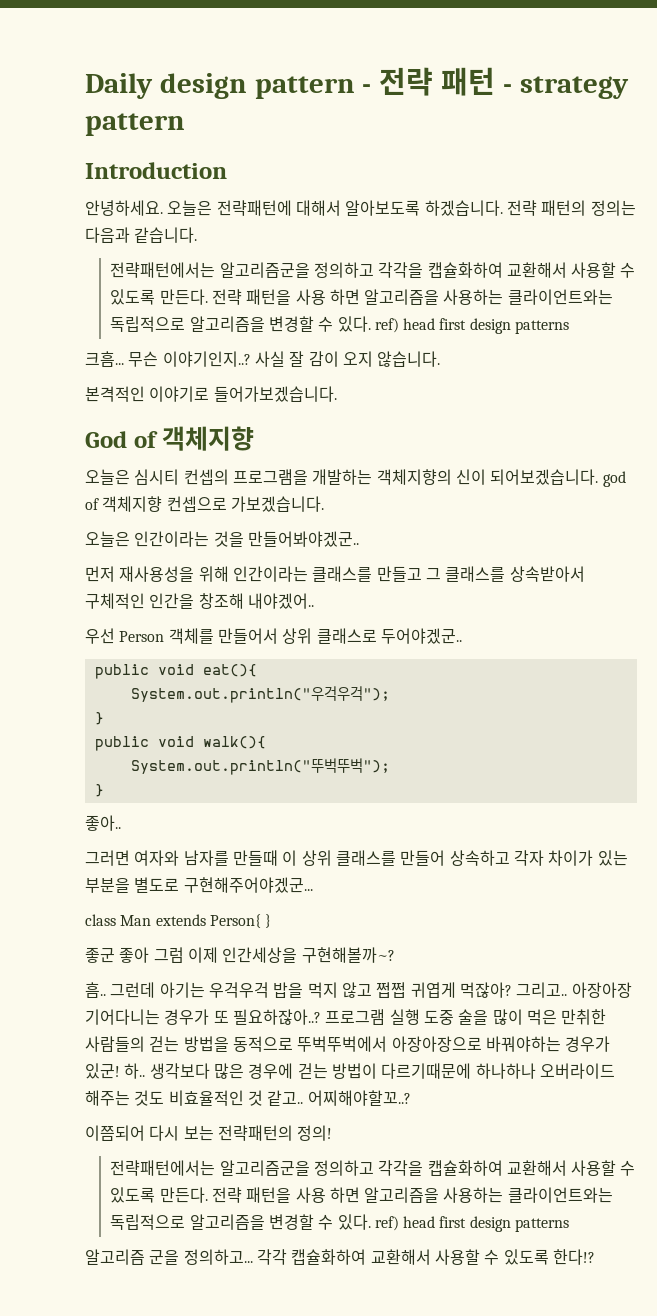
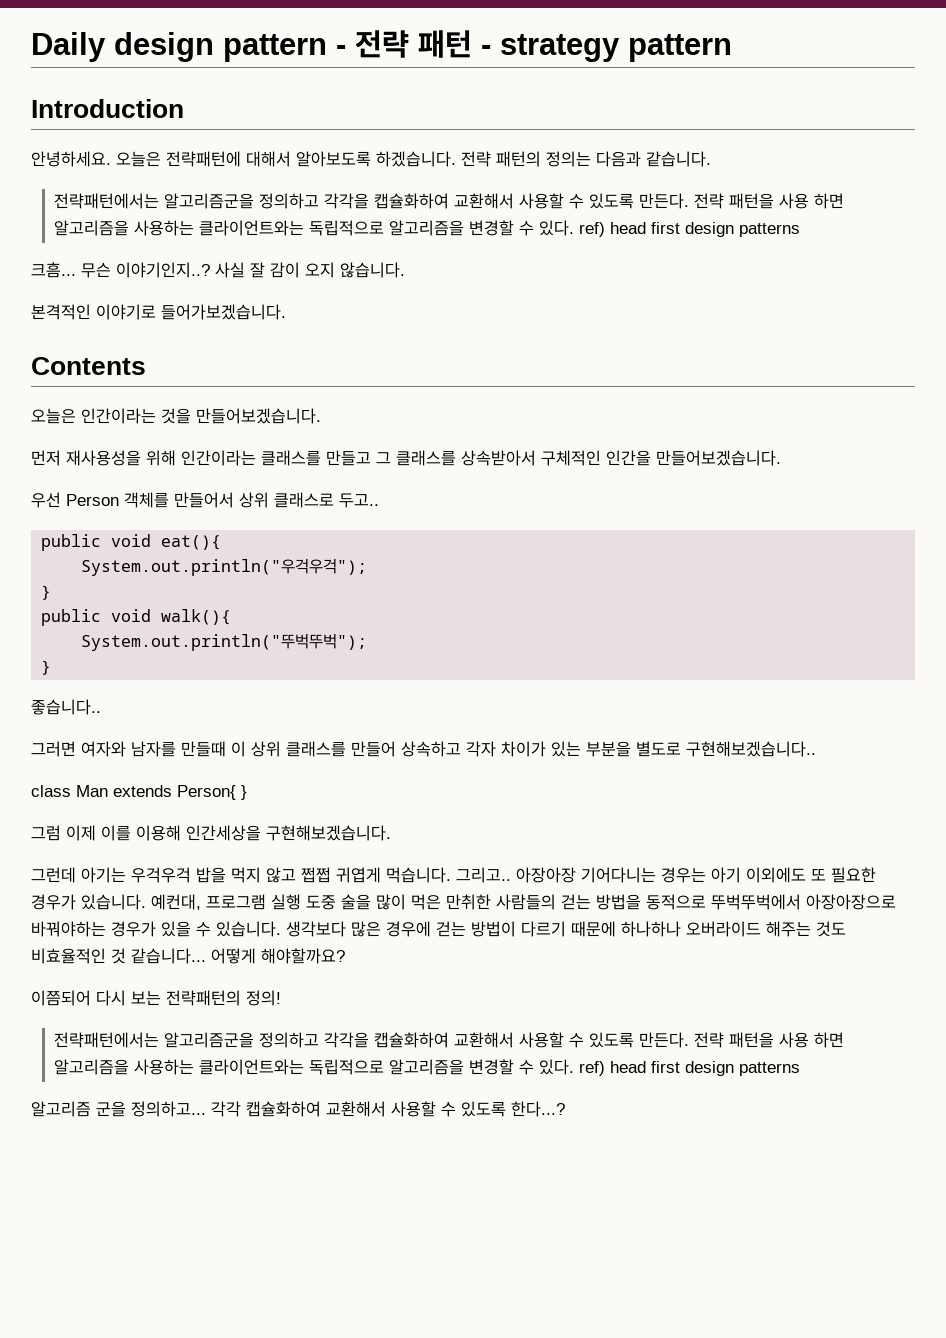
- God of 객체지향
- 오늘은 심시티 컨셉의 프로그램을 개발하는 객체지향의 신이 되어보겠습니다. god of 객체지향 컨셉으로 가보겠습니다.
+ Contents
- 오늘은 인간이라는 것을 만들어봐야겠군..
+ 오늘은 인간이라는 것을 만들어보겠습니다.
- 먼저 재사용성을 위해 인간이라는 클래스를 만들고 그 클래스를 상속받아서 구체적인 인간을 창조해 내야겠어..
+ 먼저 재사용성을 위해 인간이라는 클래스를 만들고 그 클래스를 상속받아서 구체적인 인간을 만들어보겠습니다.
- 우선 Person 객체를 만들어서 상위 클래스로 두어야겠군..
+ 우선 Person 객체를 만들어서 상위 클래스로 두고..
- 좋아..
+ 좋습니다..
- 그러면 여자와 남자를 만들때 이 상위 클래스를 만들어 상속하고 각자 차이가 있는 부분을 별도로 구현해주어야겠군...
+ 그러면 여자와 남자를 만들때 이 상위 클래스를 만들어 상속하고 각자 차이가 있는 부분을 별도로 구현해보겠습니다..
- 좋군 좋아 그럼 이제 인간세상을 구현해볼까~?
- 흠.. 그런데 아기는 우걱우걱 밥을 먹지 않고 쩝쩝 귀엽게 먹잖아?
+ 그럼 이제 이를 이용해 인간세상을 구현해보겠습니다.
+ 그런데 아기는 우걱우걱 밥을 먹지 않고 쩝쩝 귀엽게 먹습니다.
- 아장아장 기어다니는 경우가 또 필요하잖아..? 프로그램 실행 도중 술을 많이 먹은 만취한 사람들의 걷는 방법을 동적으로 뚜벅뚜벅에서 아장아장으로 바꿔야하는 경우가 있군! 하..
+ 아장아장 기어다니는 경우는 아기 이외에도 또 필요한 경우가 있습니다. 예컨대, 프로그램 실행 도중 술을 많이 먹은 만취한 사람들의 걷는 방법을 동적으로 뚜벅뚜벅에서 아장아장으로 바꿔야하는 경우가 있을 수 있습니다.
- 생각보다 많은 경우에 걷는 방법이 다르기때문에 하나하나 오버라이드 해주는 것도 비효율적인 것 같고.. 어찌해야할꼬..?
+ 생각보다 많은 경우에 걷는 방법이 다르기 때문에 하나하나 오버라이드 해주는 것도 비효율적인 것 같습니다... 어떻게 해야할까요?
- 각각 캡슐화하여 교환해서 사용할 수 있도록 한다!?
+ 각각 캡슐화하여 교환해서 사용할 수 있도록 한다...?

